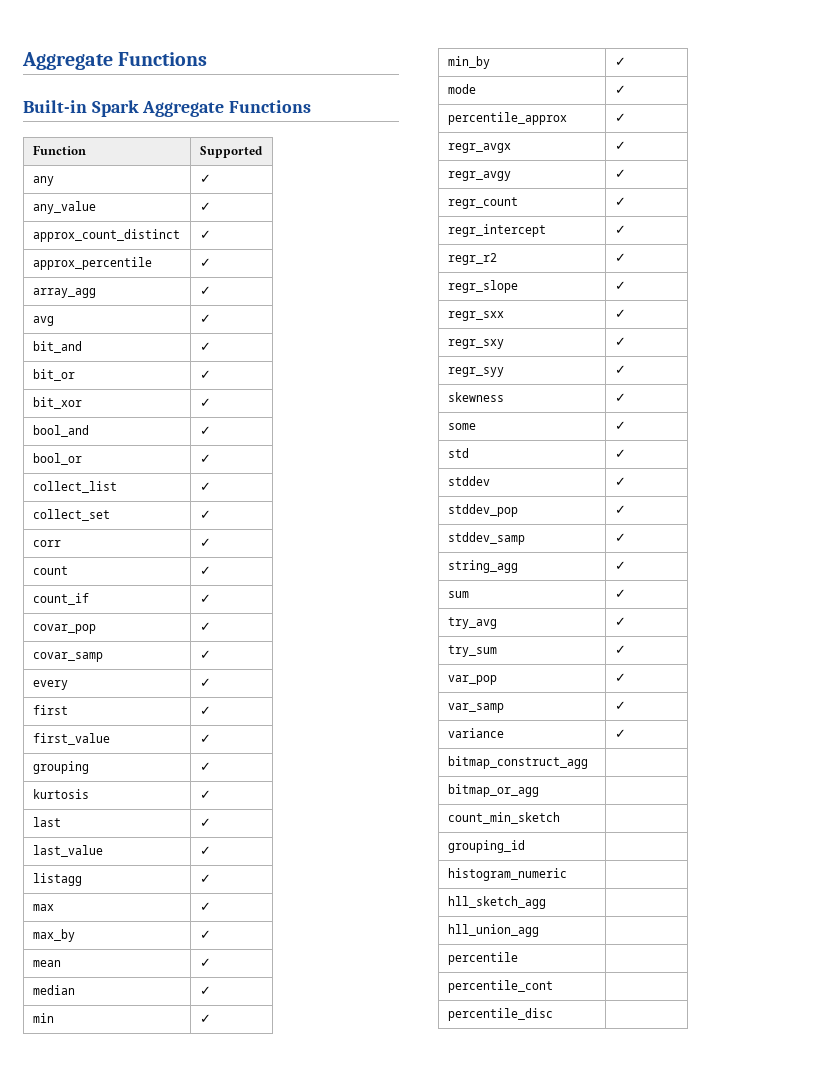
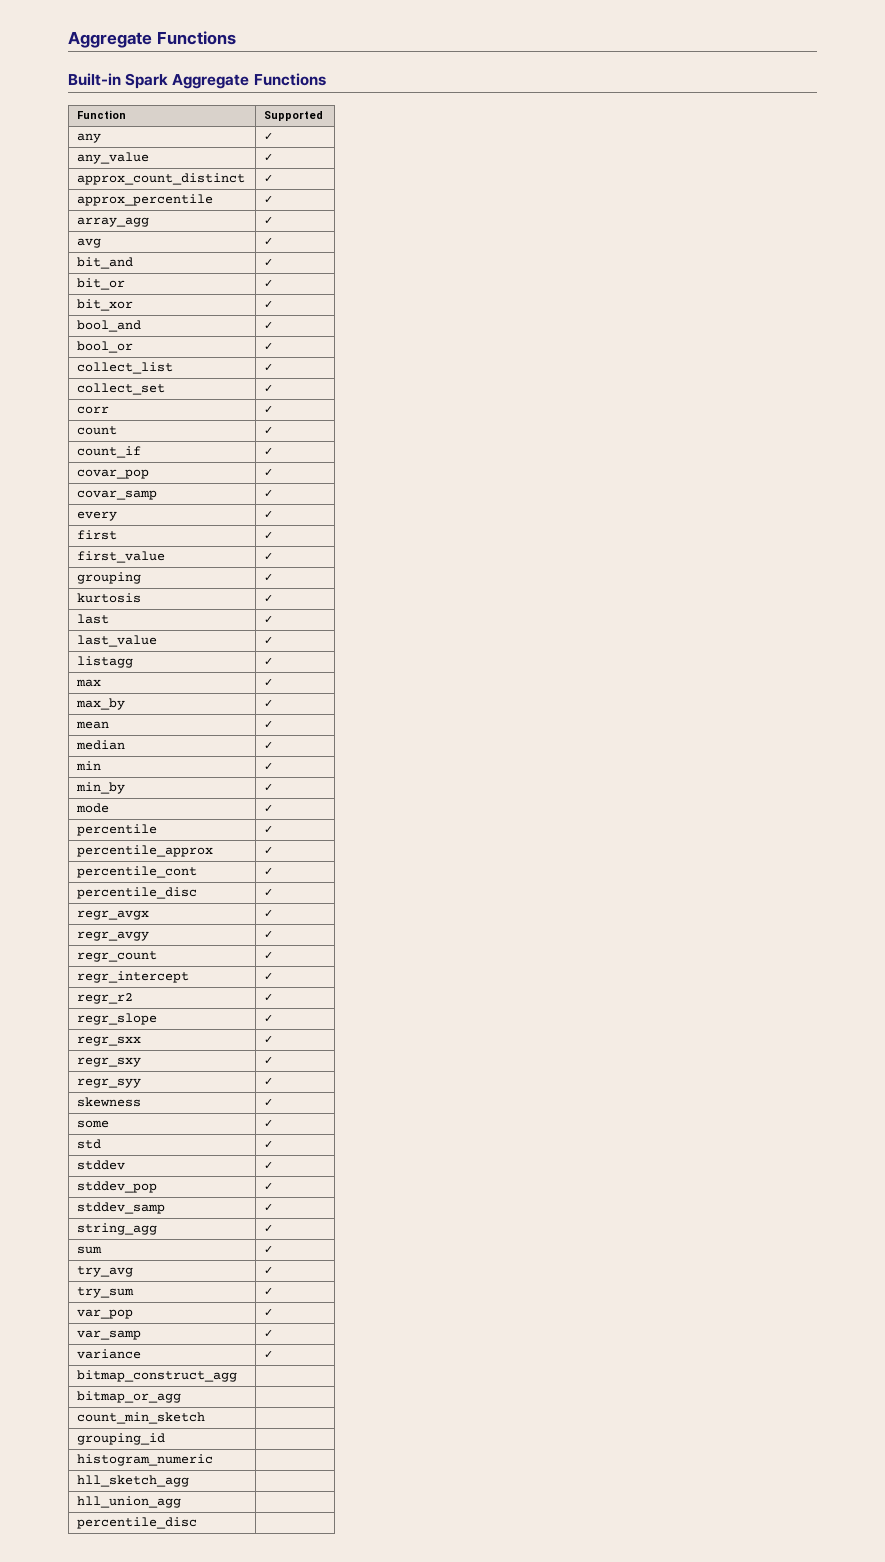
+ percentile | ✓
+ percentile_cont | ✓
+ percentile_disc | ✓
- percentile |
- percentile_cont |

